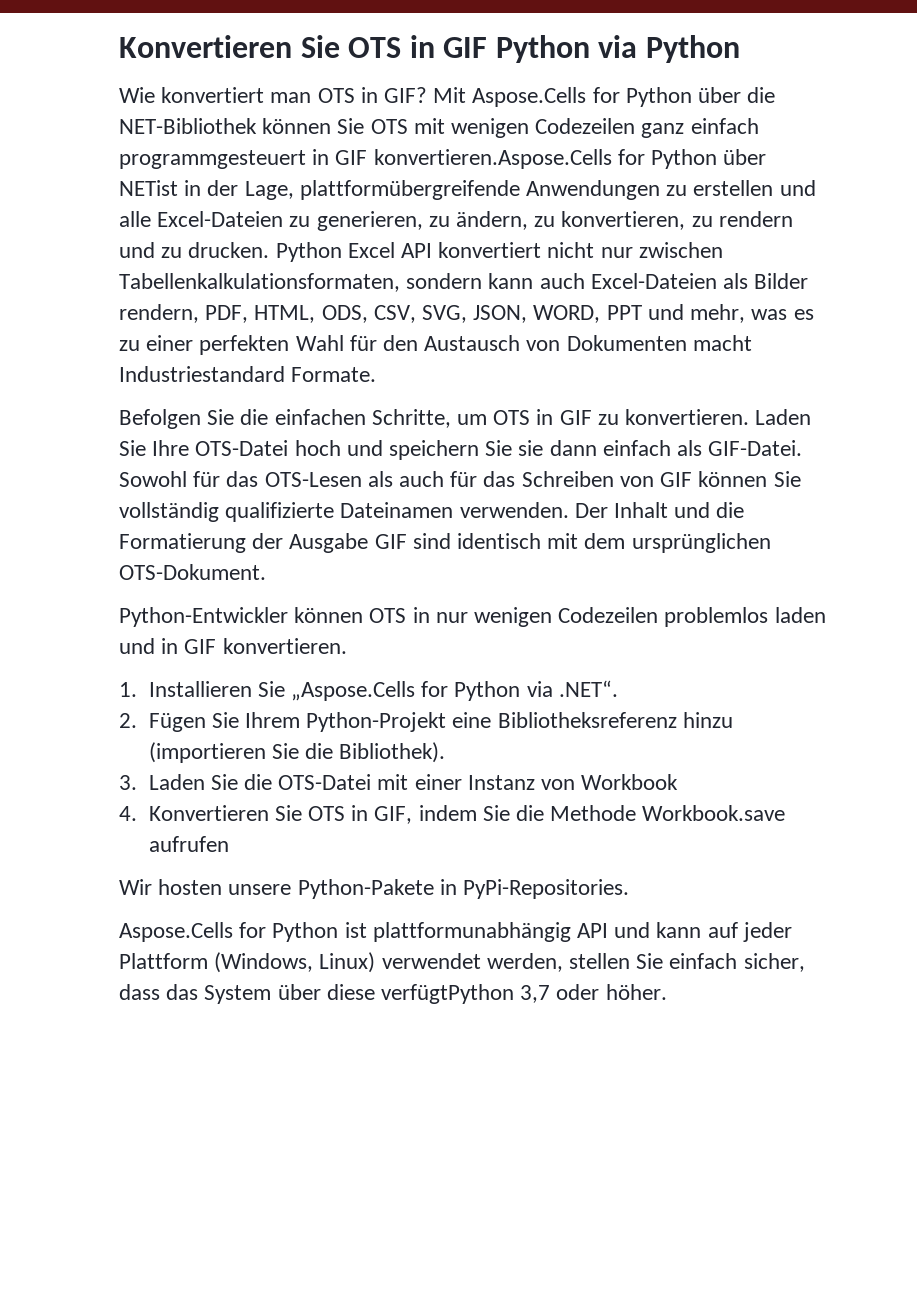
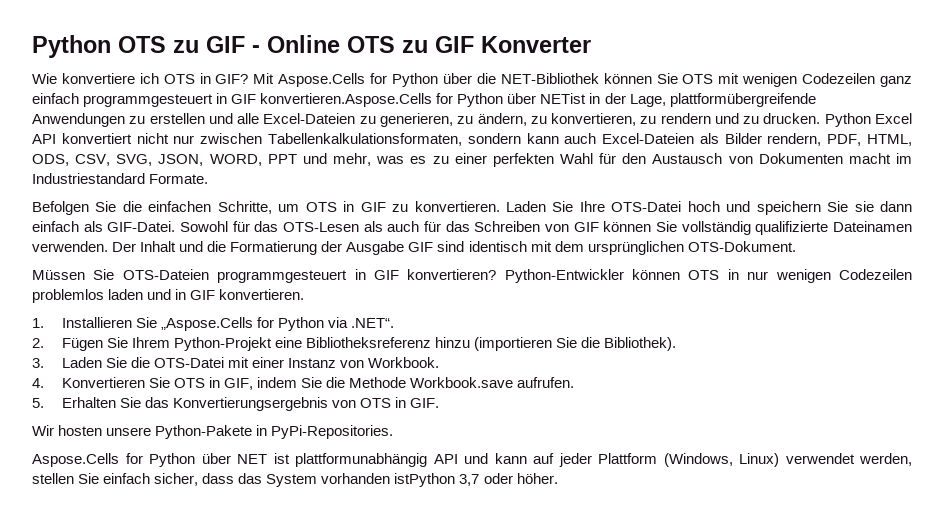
- Konvertieren Sie OTS in GIF Python via Python
+ Python OTS zu GIF - Online OTS zu GIF Konverter
- Wie konvertiert man OTS in GIF?
+ Wie konvertiere ich OTS in GIF?
- Python Excel API konvertiert nicht nur zwischen Tabellenkalkulationsformaten, sondern kann auch Excel-Dateien als Bilder rendern, PDF, HTML, ODS, CSV, SVG, JSON, WORD, PPT und mehr, was es zu einer perfekten Wahl für den Austausch von Dokumenten macht Industriestandard Formate.
+ Python Excel API konvertiert nicht nur zwischen Tabellenkalkulationsformaten, sondern kann auch Excel-Dateien als Bilder rendern, PDF, HTML, ODS, CSV, SVG, JSON, WORD, PPT und mehr, was es zu einer perfekten Wahl für den Austausch von Dokumenten macht im Industriestandard Formate.
+ Müssen Sie OTS-Dateien programmgesteuert in GIF konvertieren?
- 3. Laden Sie die OTS-Datei mit einer Instanz von Workbook
+ 3. Laden Sie die OTS-Datei mit einer Instanz von Workbook.
- 4. Konvertieren Sie OTS in GIF, indem Sie die Methode Workbook.save aufrufen
+ 4. Konvertieren Sie OTS in GIF, indem Sie die Methode Workbook.save aufrufen.
+ 5. Erhalten Sie das Konvertierungsergebnis von OTS in GIF.
- Aspose.Cells for Python ist plattformunabhängig API und kann auf jeder Plattform (Windows, Linux) verwendet werden, stellen Sie einfach sicher, dass das System über diese verfügtPython 3,7 oder höher.
+ Aspose.Cells for Python über NET ist plattformunabhängig API und kann auf jeder Plattform (Windows, Linux) verwendet werden, stellen Sie einfach sicher, dass das System vorhanden istPython 3,7 oder höher.

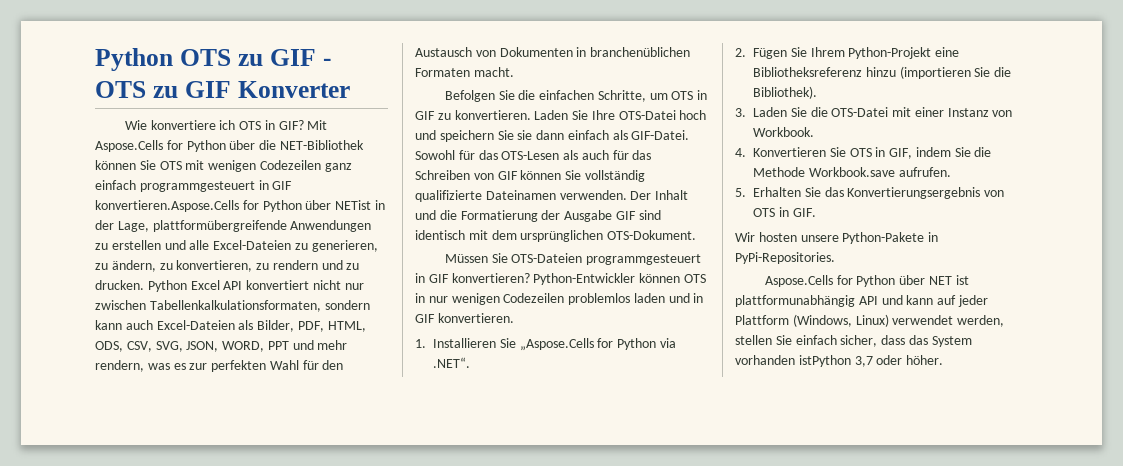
- Python OTS zu GIF - Online OTS zu GIF Konverter
+ Python OTS zu GIF - OTS zu GIF Konverter
- Python Excel API konvertiert nicht nur zwischen Tabellenkalkulationsformaten, sondern kann auch Excel-Dateien als Bilder rendern, PDF, HTML, ODS, CSV, SVG, JSON, WORD, PPT und mehr, was es zu einer perfekten Wahl für den Austausch von Dokumenten macht im Industriestandard Formate.
+ Python Excel API konvertiert nicht nur zwischen Tabellenkalkulationsformaten, sondern kann auch Excel-Dateien als Bilder, PDF, HTML, ODS, CSV, SVG, JSON, WORD, PPT und mehr rendern, was es zur perfekten Wahl für den Austausch von Dokumenten in branchenüblichen Formaten macht.

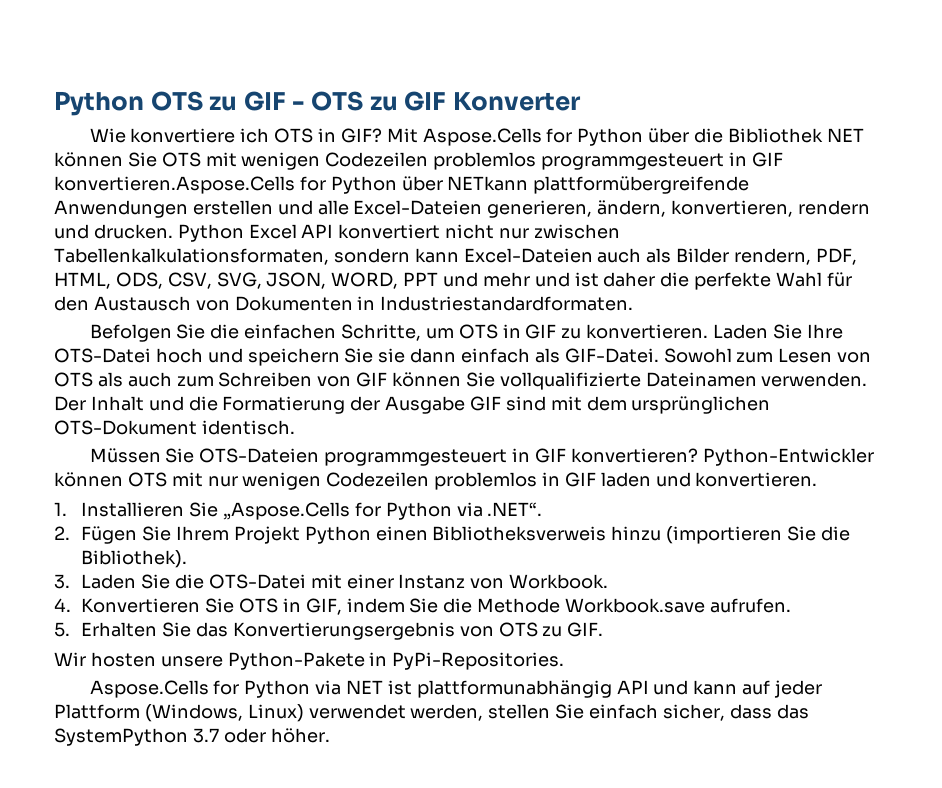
- Mit Aspose.Cells for Python über die NET-Bibliothek können Sie OTS mit wenigen Codezeilen ganz einfach programmgesteuert in GIF konvertieren.Aspose.Cells for Python über NETist in der Lage, plattformübergreifende Anwendungen zu erstellen und alle Excel-Dateien zu generieren, zu ändern, zu konvertieren, zu rendern und zu drucken.
+ Mit Aspose.Cells for Python über die Bibliothek NET können Sie OTS mit wenigen Codezeilen problemlos programmgesteuert in GIF konvertieren.Aspose.Cells for Python über NETkann plattformübergreifende Anwendungen erstellen und alle Excel-Dateien generieren, ändern, konvertieren, rendern und drucken.
- Python Excel API konvertiert nicht nur zwischen Tabellenkalkulationsformaten, sondern kann auch Excel-Dateien als Bilder, PDF, HTML, ODS, CSV, SVG, JSON, WORD, PPT und mehr rendern, was es zur perfekten Wahl für den Austausch von Dokumenten in branchenüblichen Formaten macht.
+ Python Excel API konvertiert nicht nur zwischen Tabellenkalkulationsformaten, sondern kann Excel-Dateien auch als Bilder rendern, PDF, HTML, ODS, CSV, SVG, JSON, WORD, PPT und mehr und ist daher die perfekte Wahl für den Austausch von Dokumenten in Industriestandardformaten.
- Sowohl für das OTS-Lesen als auch für das Schreiben von GIF können Sie vollständig qualifizierte Dateinamen verwenden.
+ Sowohl zum Lesen von OTS als auch zum Schreiben von GIF können Sie vollqualifizierte Dateinamen verwenden.
- Der Inhalt und die Formatierung der Ausgabe GIF sind identisch mit dem ursprünglichen OTS-Dokument.
+ Der Inhalt und die Formatierung der Ausgabe GIF sind mit dem ursprünglichen OTS-Dokument identisch.
- Python-Entwickler können OTS in nur wenigen Codezeilen problemlos laden und in GIF konvertieren.
+ Python-Entwickler können OTS mit nur wenigen Codezeilen problemlos in GIF laden und konvertieren.
- 2. Fügen Sie Ihrem Python-Projekt eine Bibliotheksreferenz hinzu (importieren Sie die Bibliothek).
+ 2. Fügen Sie Ihrem Projekt Python einen Bibliotheksverweis hinzu (importieren Sie die Bibliothek).
- 5. Erhalten Sie das Konvertierungsergebnis von OTS in GIF.
+ 5. Erhalten Sie das Konvertierungsergebnis von OTS zu GIF.
- Aspose.Cells for Python über NET ist plattformunabhängig API und kann auf jeder Plattform (Windows, Linux) verwendet werden, stellen Sie einfach sicher, dass das System vorhanden istPython 3,7 oder höher.
+ Aspose.Cells for Python via NET ist plattformunabhängig API und kann auf jeder Plattform (Windows, Linux) verwendet werden, stellen Sie einfach sicher, dass das SystemPython 3.7 oder höher.

